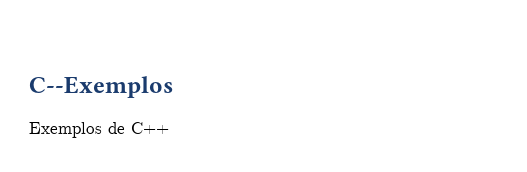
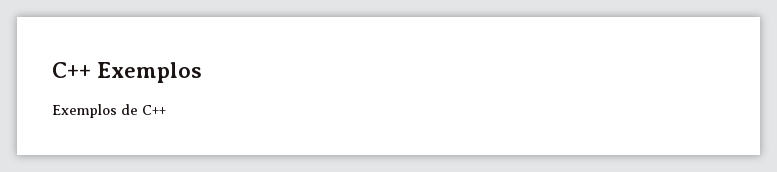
- C--Exemplos
+ C++ Exemplos

